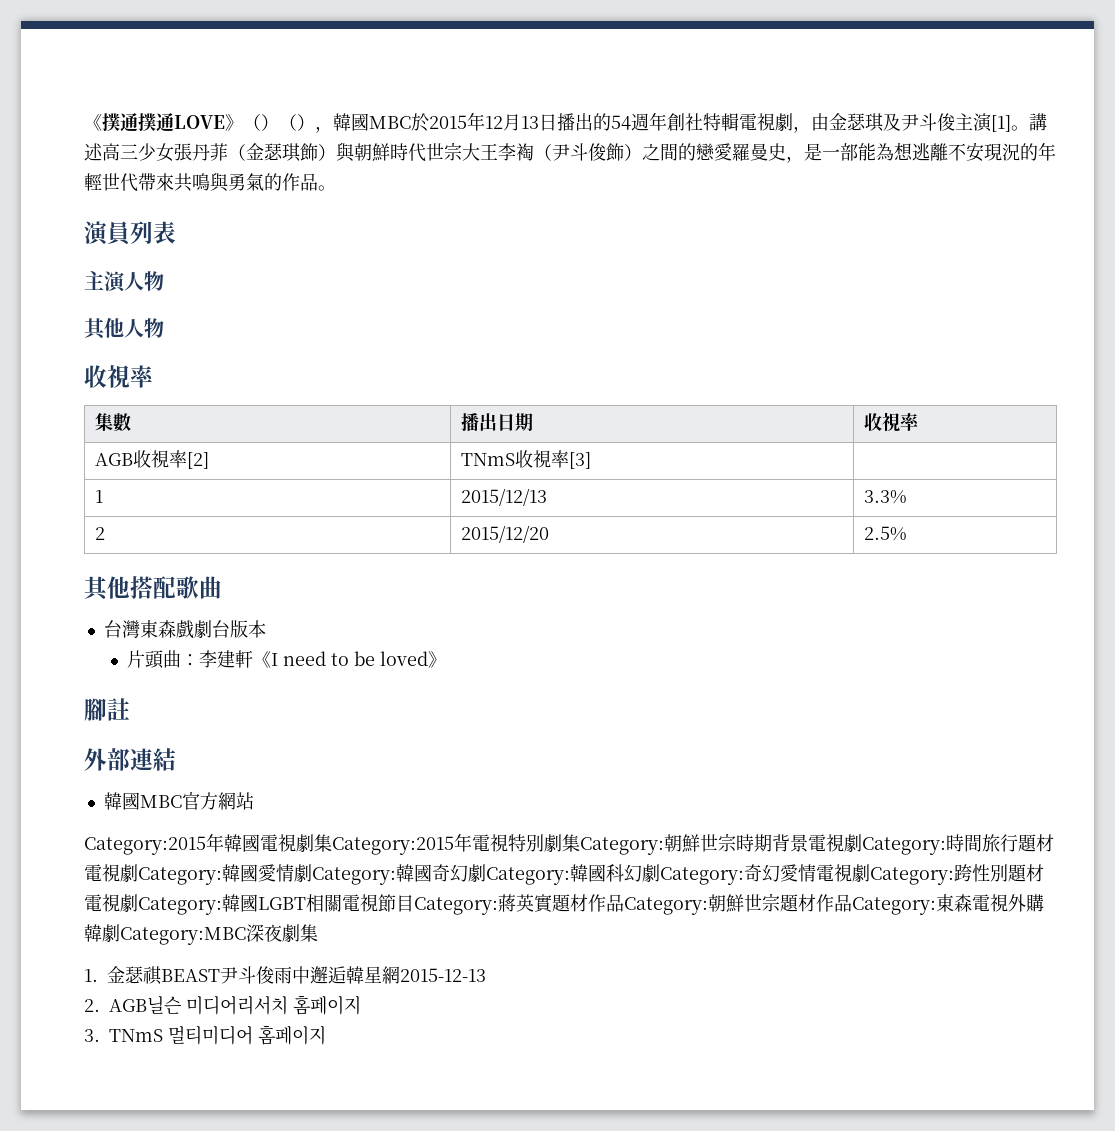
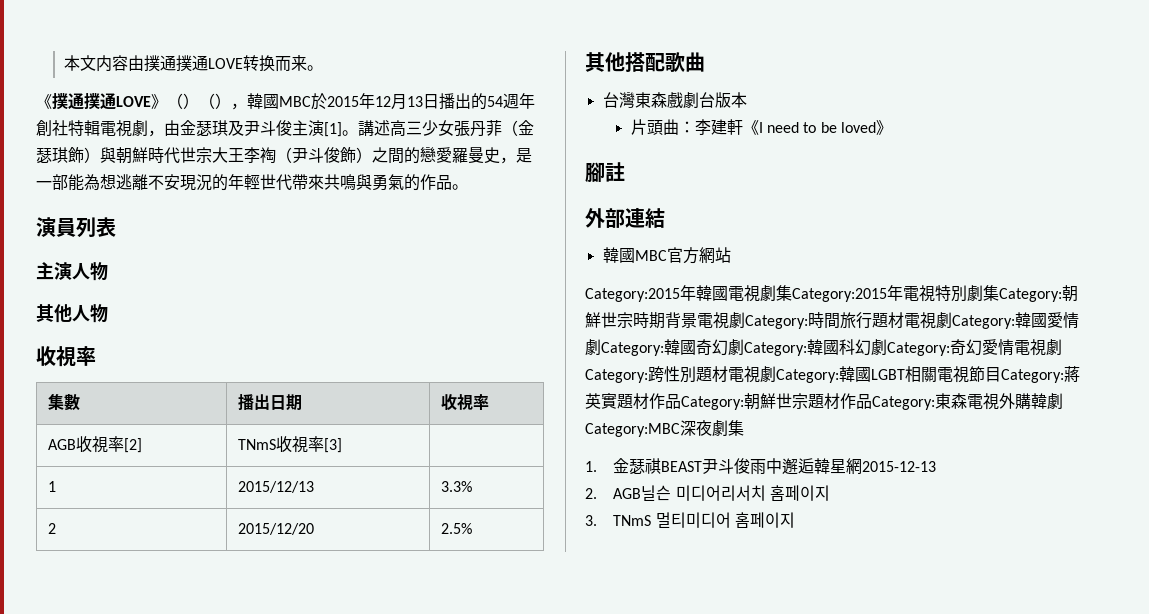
+ 本文内容由撲通撲通LOVE转换而来。

